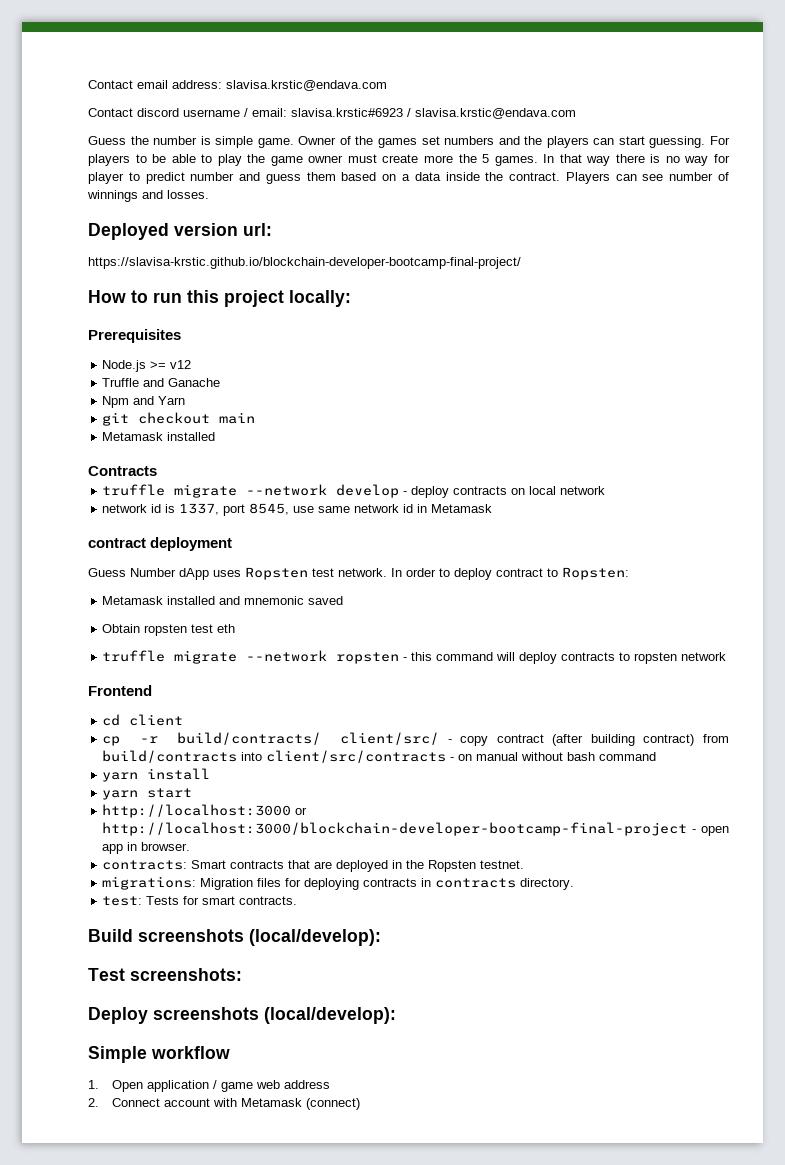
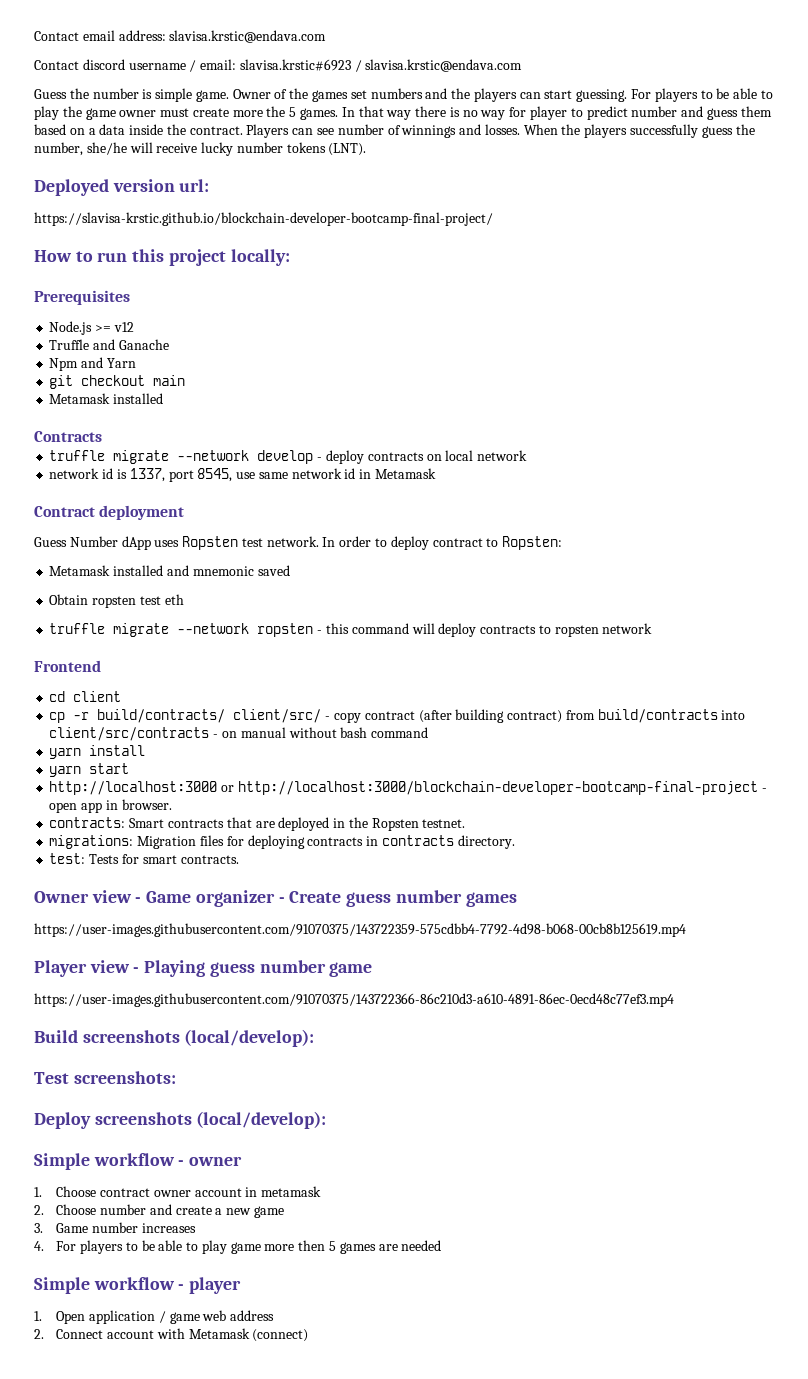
+ When the players successfully guess the number, she/he will receive lucky number tokens (LNT).
- contract deployment
+ Contract deployment
+ Owner view - Game organizer - Create guess number games
+ https://user-images.githubusercontent.com/91070375/143722359-575cdbb4-7792-4d98-b068-00cb8b125619.mp4
+ Player view - Playing guess number game
+ https://user-images.githubusercontent.com/91070375/143722366-86c210d3-a610-4891-86ec-0ecd48c77ef3.mp4
- Simple workflow
+ Simple workflow - owner
+ 1. Choose contract owner account in metamask
+ 2. Choose number and create a new game
+ 3. Game number increases
+ 4. For players to be able to play game more then 5 games are needed
+ Simple workflow - player

